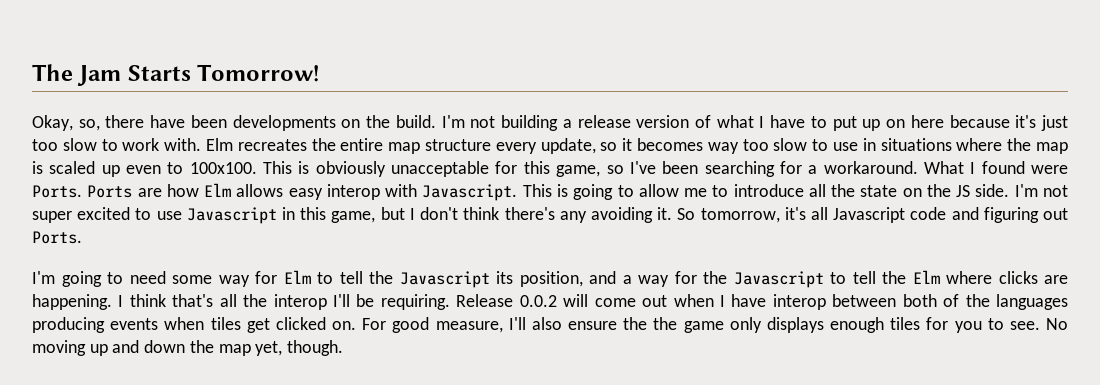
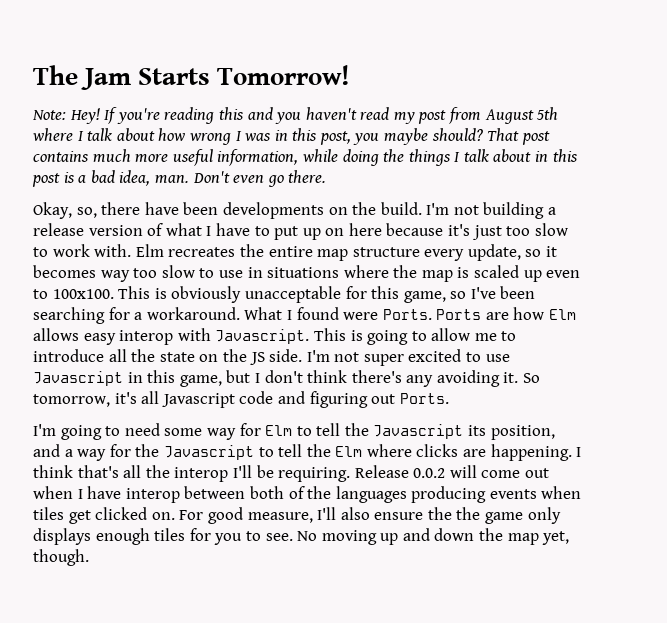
+ Note: Hey! If you're reading this and you haven't read my post from August 5th where I talk about how wrong I was in this post, you maybe should? That post contains much more useful information, while doing the things I talk about in this post is a bad idea, man. Don't even go there.

